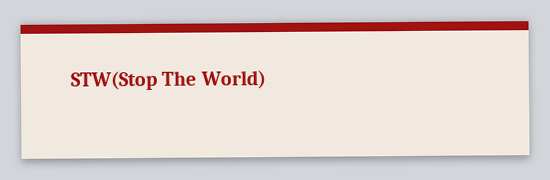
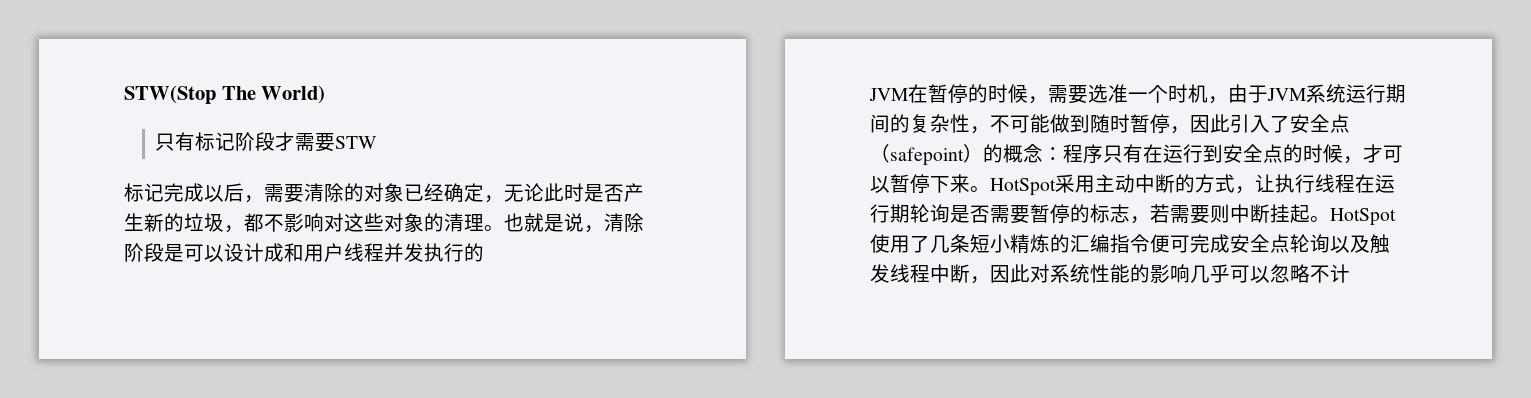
+ 只有标记阶段才需要STW
+ 标记完成以后，需要清除的对象已经确定，无论此时是否产生新的垃圾，都不影响对这些对象的清理。也就是说，清除阶段是可以设计成和用户线程并发执行的
+ JVM在暂停的时候，需要选准一个时机，由于JVM系统运行期间的复杂性，不可能做到随时暂停，因此引入了安全点（safepoint）的概念：程序只有在运行到安全点的时候，才可以暂停下来。HotSpot采用主动中断的方式，让执行线程在运行期轮询是否需要暂停的标志，若需要则中断挂起。HotSpot使用了几条短小精炼的汇编指令便可完成安全点轮询以及触发线程中断，因此对系统性能的影响几乎可以忽略不计

